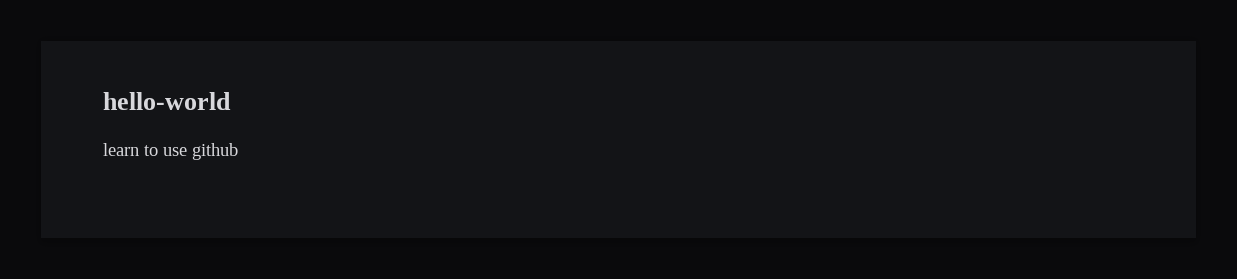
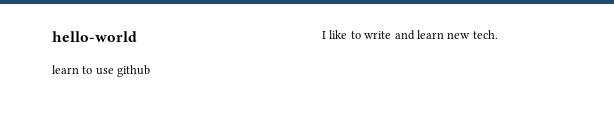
+ I like to write and learn new tech.

